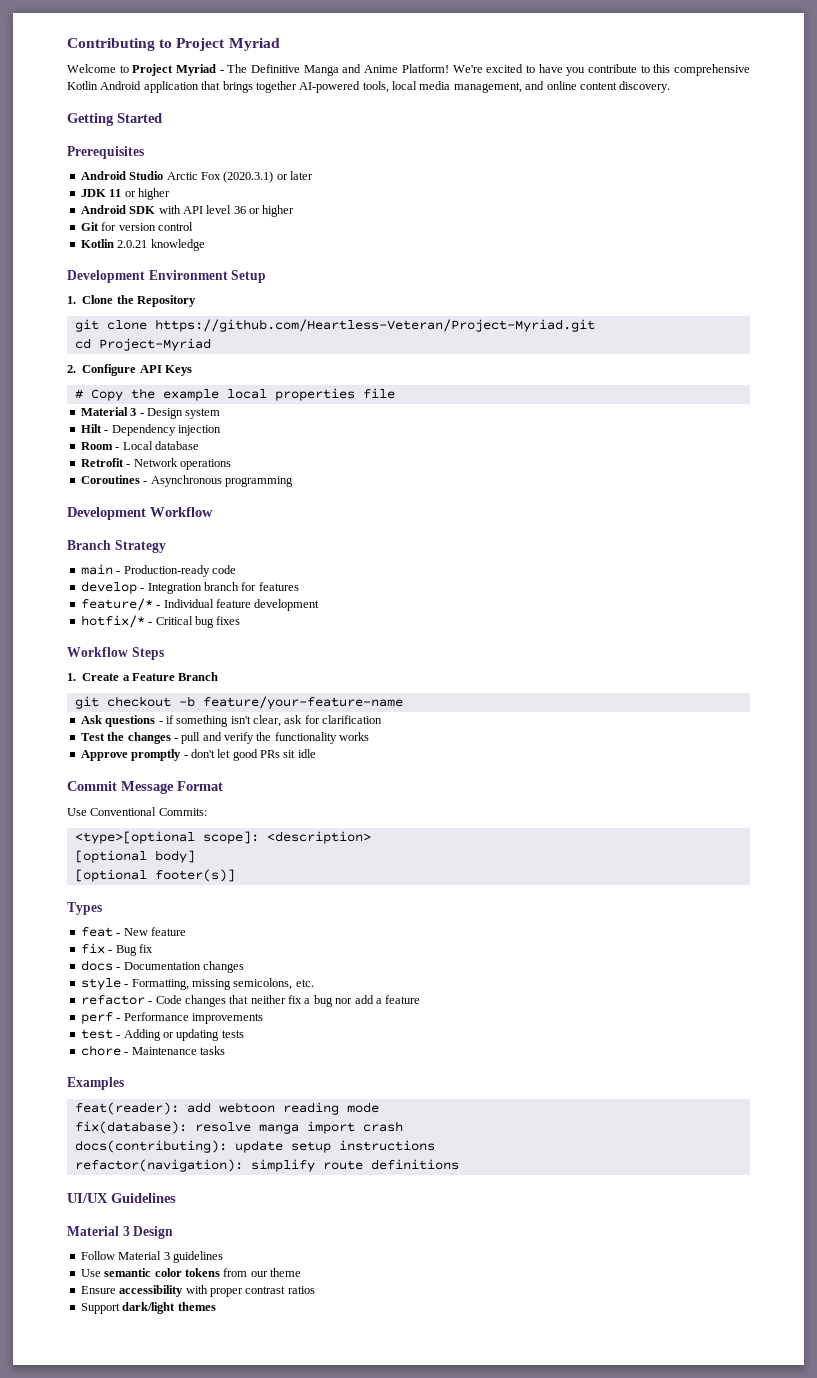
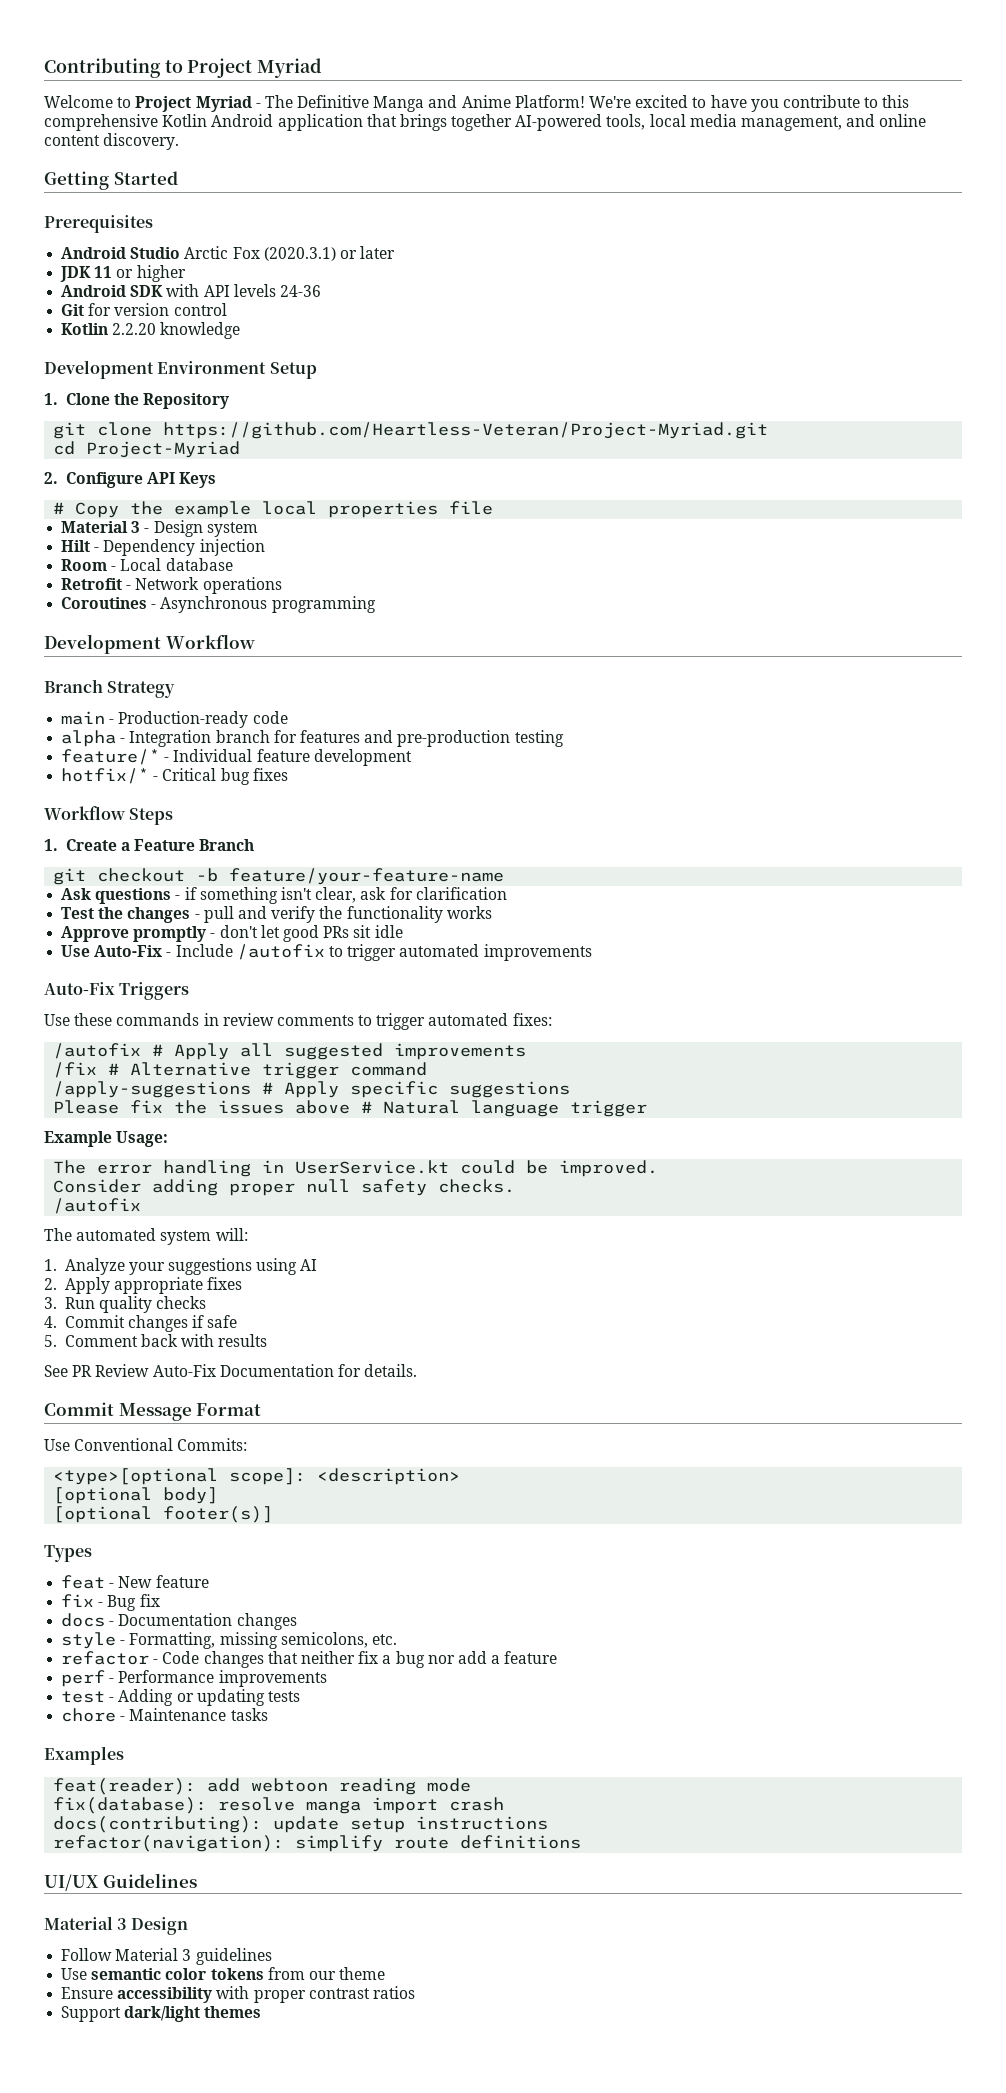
- Android SDK with API level 36 or higher
+ Android SDK with API levels 24-36
- Kotlin 2.0.21 knowledge
+ Kotlin 2.2.20 knowledge
- develop - Integration branch for features
+ alpha - Integration branch for features and pre-production testing
+ Use Auto-Fix - Include /autofix to trigger automated improvements
+ Auto-Fix Triggers
+ Use these commands in review comments to trigger automated fixes:
+ /autofix # Apply all suggested improvements
+ /fix # Alternative trigger command
+ /apply-suggestions # Apply specific suggestions
+ Please fix the issues above # Natural language trigger
+ Example Usage:
+ The error handling in UserService.kt could be improved.
+ Consider adding proper null safety checks.
+ /autofix
+ The automated system will:
+ 1. Analyze your suggestions using AI
+ 2. Apply appropriate fixes
+ 3. Run quality checks
+ 4. Commit changes if safe
+ 5. Comment back with results
+ See PR Review Auto-Fix Documentation for details.

